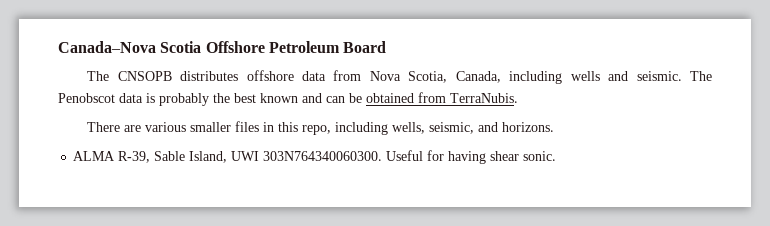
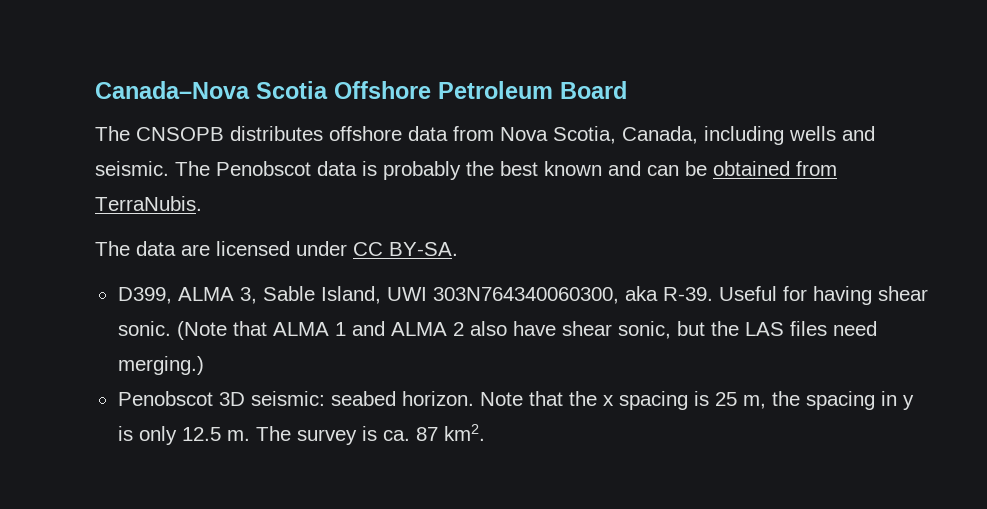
- There are various smaller files in this repo, including wells, seismic, and horizons.
- ALMA R-39, Sable Island, UWI 303N764340060300.
+ The data are licensed under CC BY-SA.
+ D399, ALMA 3, Sable Island, UWI 303N764340060300, aka R-39.
+ (Note that ALMA 1 and ALMA 2 also have shear sonic, but the LAS files need merging.)
+ Penobscot 3D seismic: seabed horizon. Note that the x spacing is 25 m, the spacing in y is only 12.5 m. The survey is ca. 87 km2.

